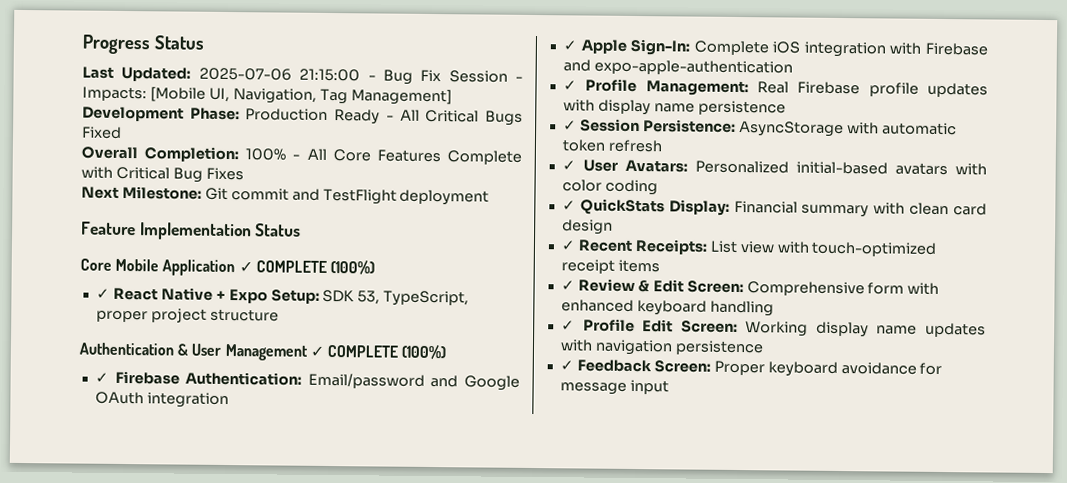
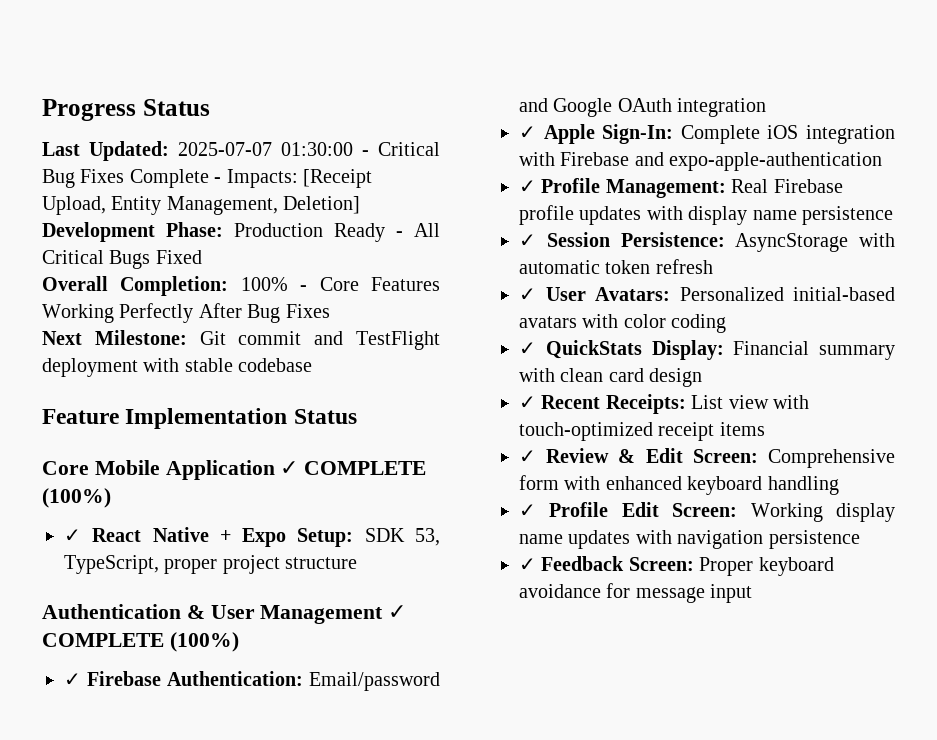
- Last Updated: 2025-07-06 21:15:00 - Bug Fix Session - Impacts: [Mobile UI, Navigation, Tag Management] Development Phase: Production Ready - All Critical Bugs Fixed
+ Last Updated: 2025-07-07 01:30:00 - Critical Bug Fixes Complete - Impacts: [Receipt Upload, Entity Management, Deletion] Development Phase: Production Ready - All Critical Bugs Fixed
- Overall Completion: 100% - All Core Features Complete with Critical Bug Fixes
+ Overall Completion: 100% - Core Features Working Perfectly After Bug Fixes
- Next Milestone: Git commit and TestFlight deployment
+ Next Milestone: Git commit and TestFlight deployment with stable codebase

